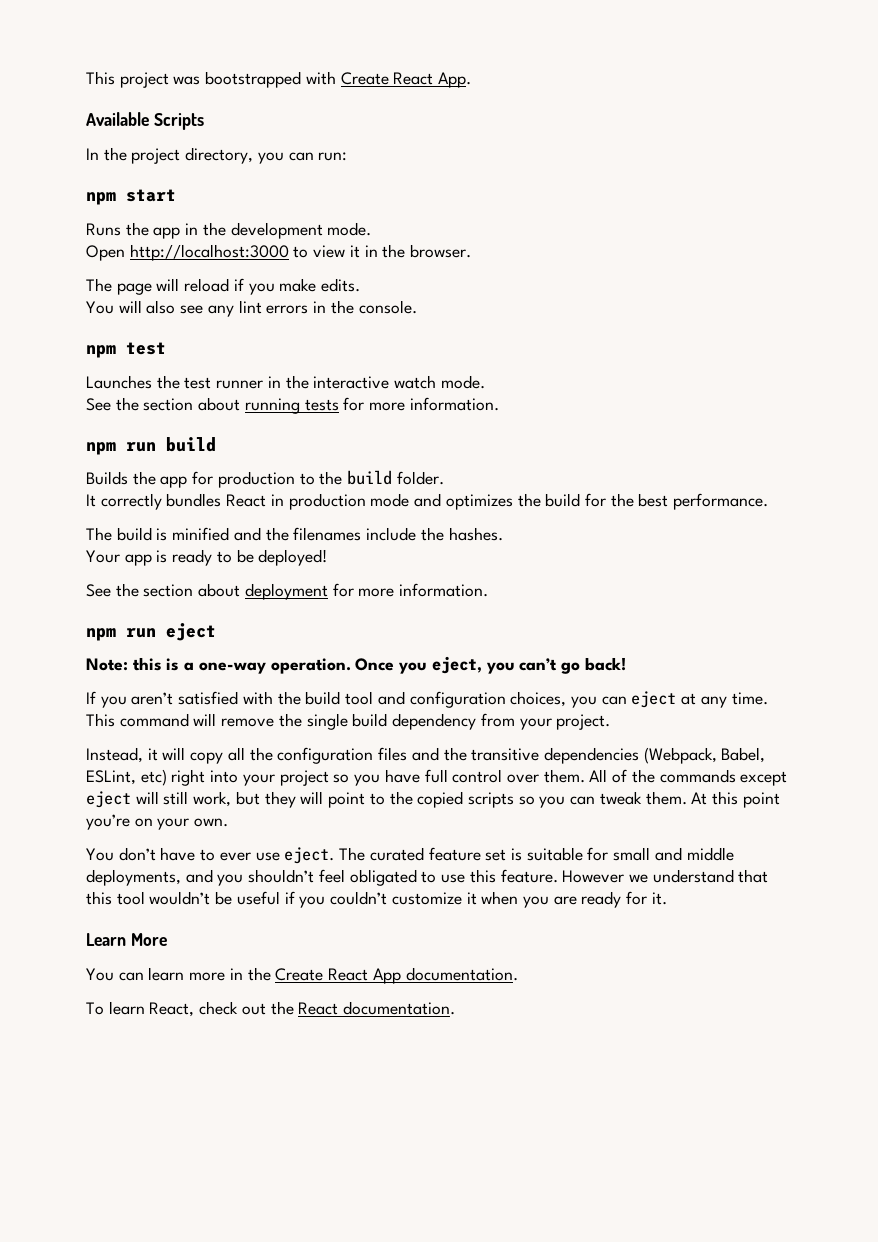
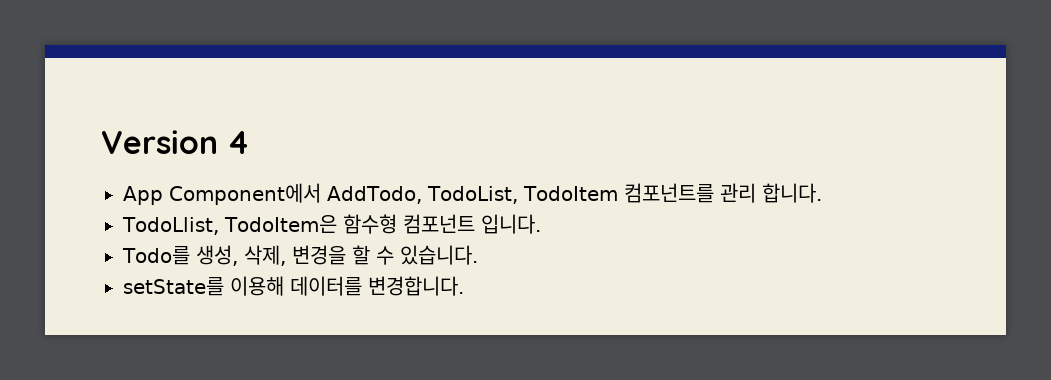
- This project was bootstrapped with Create React App.
- Available Scripts
- In the project directory, you can run:
- npm start
- Runs the app in the development mode.
- Open http://localhost:3000 to view it in the browser.
- The page will reload if you make edits.
- You will also see any lint errors in the console.
- npm test
- Launches the test runner in the interactive watch mode.
- See the section about running tests for more information.
- npm run build
- Builds the app for production to the build folder.
- It correctly bundles React in production mode and optimizes the build for the best performance.
- The build is minified and the filenames include the hashes.
- Your app is ready to be deployed!
- See the section about deployment for more information.
- npm run eject
- Note: this is a one-way operation. Once you eject, you can’t go back!
- If you aren’t satisfied with the build tool and configuration choices, you can eject at any time. This command will remove the single build dependency from your project.
- Instead, it will copy all the configuration files and the transitive dependencies (Webpack, Babel, ESLint, etc) right into your project so you have full control over them. All of the commands except eject will still work, but they will point to the copied scripts so you can tweak them. At this point you’re on your own.
- You don’t have to ever use eject. The curated feature set is suitable for small and middle deployments, and you shouldn’t feel obligated to use this feature. However we understand that this tool wouldn’t be useful if you couldn’t customize it when you are ready for it.
- Learn More
- You can learn more in the Create React App documentation.
- To learn React, check out the React documentation.
+ Version 4
+ App Component에서 AddTodo, TodoList, TodoItem 컴포넌트를 관리 합니다.
+ TodoLlist, TodoItem은 함수형 컴포넌트 입니다.
+ Todo를 생성, 삭제, 변경을 할 수 있습니다.
+ setState를 이용해 데이터를 변경합니다.

